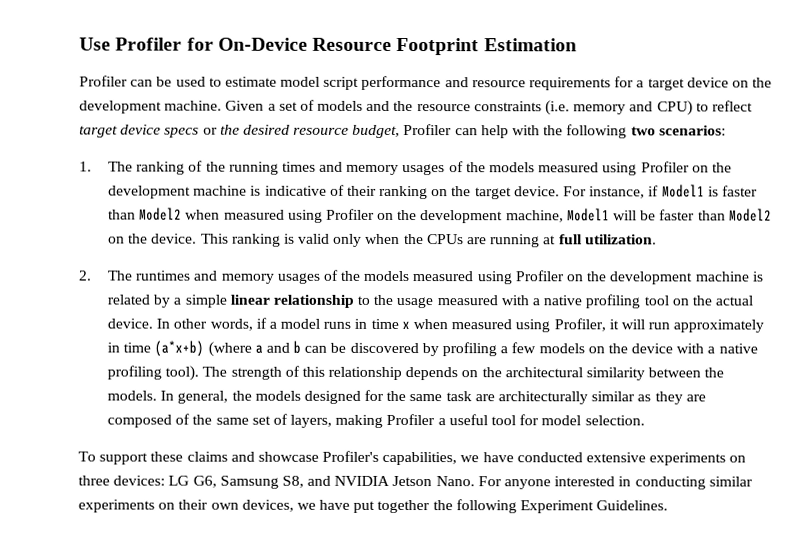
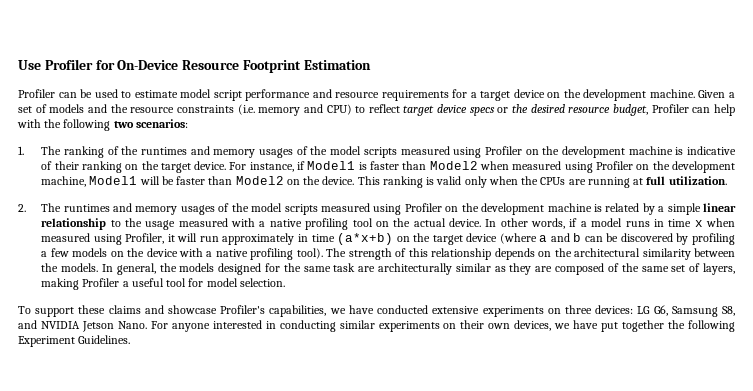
- 1. The ranking of the running times and memory usages of the models measured using Profiler on the development machine is indicative of their ranking on the target device.
+ 1. The ranking of the runtimes and memory usages of the model scripts measured using Profiler on the development machine is indicative of their ranking on the target device.
- 2. The runtimes and memory usages of the models measured using Profiler on the development machine is related by a simple linear relationship to the usage measured with a native profiling tool on the actual device.
+ 2. The runtimes and memory usages of the model scripts measured using Profiler on the development machine is related by a simple linear relationship to the usage measured with a native profiling tool on the actual device.
- In other words, if a model runs in time x when measured using Profiler, it will run approximately in time (a*x+b) (where a and b can be discovered by profiling a few models on the device with a native profiling tool).
+ In other words, if a model runs in time x when measured using Profiler, it will run approximately in time (a*x+b) on the target device (where a and b can be discovered by profiling a few models on the device with a native profiling tool).

